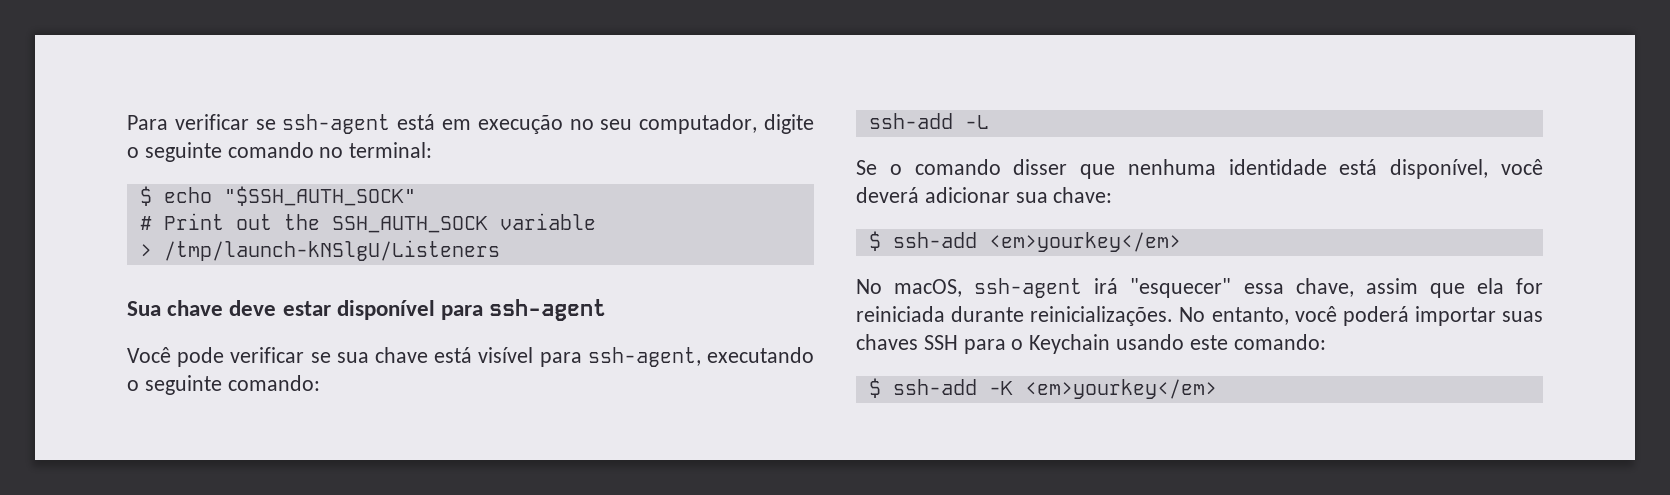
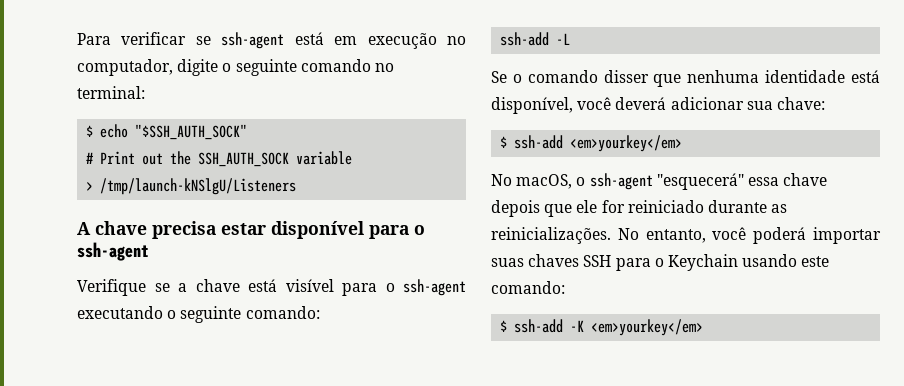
- Para verificar se ssh-agent está em execução no seu computador, digite o seguinte comando no terminal:
+ Para verificar se ssh-agent está em execução no computador, digite o seguinte comando no terminal:
- Sua chave deve estar disponível para ssh-agent
+ A chave precisa estar disponível para o ssh-agent
- Você pode verificar se sua chave está visível para ssh-agent, executando o seguinte comando:
+ Verifique se a chave está visível para o ssh-agent executando o seguinte comando:
- No macOS, ssh-agent irá "esquecer" essa chave, assim que ela for reiniciada durante reinicializações.
+ No macOS, o ssh-agent "esquecerá" essa chave depois que ele for reiniciado durante as reinicializações.

